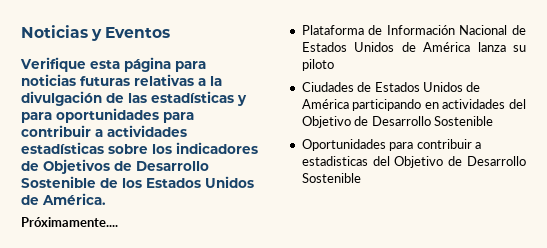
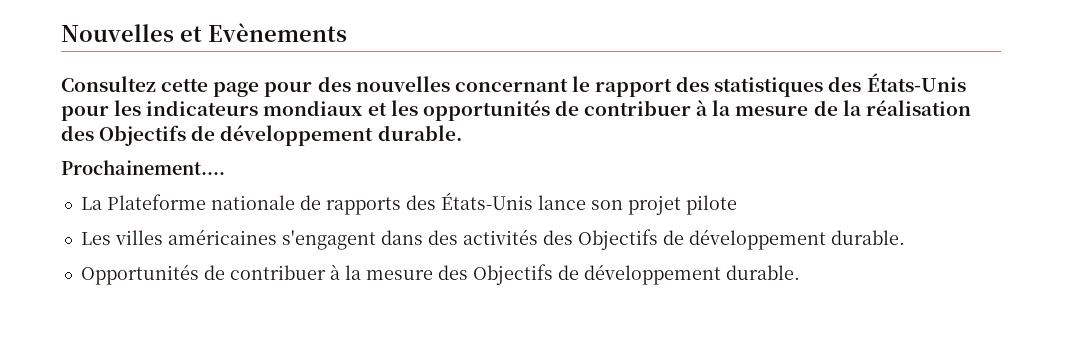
- Noticias y Eventos
- Verifique esta página para noticias futuras relativas a la divulgación de las estadísticas y para oportunidades para contribuir a actividades estadísticas sobre los indicadores de Objetivos de Desarrollo Sostenible de los Estados Unidos de América.
- Próximamente....
- Plataforma de Información Nacional de Estados Unidos de América lanza su piloto
- Ciudades de Estados Unidos de América participando en actividades del Objetivo de Desarrollo Sostenible
- Oportunidades para contribuir a estadisticas del Objetivo de Desarrollo Sostenible
+ Nouvelles et Evènements
+ Consultez cette page pour des nouvelles concernant le rapport des statistiques des États-Unis pour les indicateurs mondiaux et les opportunités de contribuer à la mesure de la réalisation des Objectifs de développement durable.
+ Prochainement....
+ La Plateforme nationale de rapports des États-Unis lance son projet pilote
+ Les villes américaines s'engagent dans des activités des Objectifs de développement durable.
+ Opportunités de contribuer à la mesure des Objectifs de développement durable.

